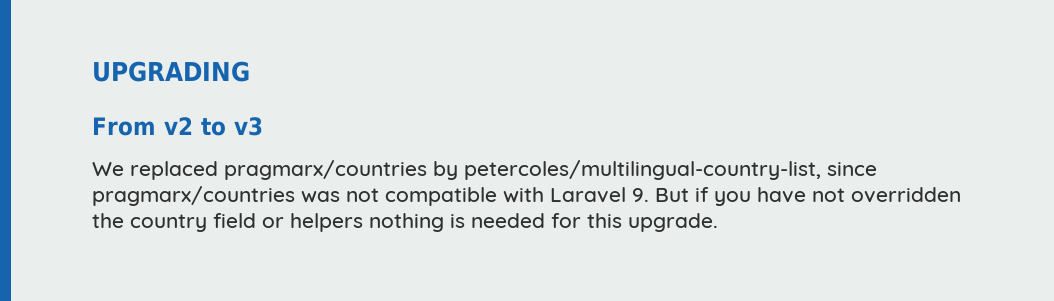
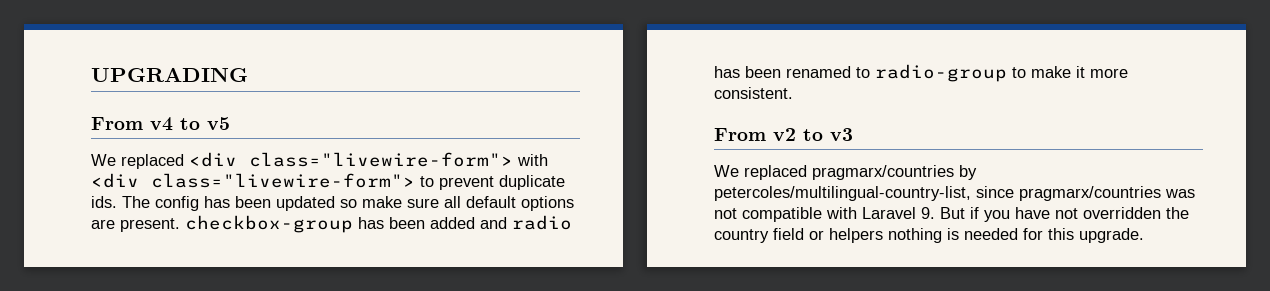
+ From v4 to v5
+ We replaced <div class="livewire-form"> with <div class="livewire-form"> to prevent duplicate ids. The config has been updated so make sure all default options are present. checkbox-group has been added and radio has been renamed to radio-group to make it more consistent.

